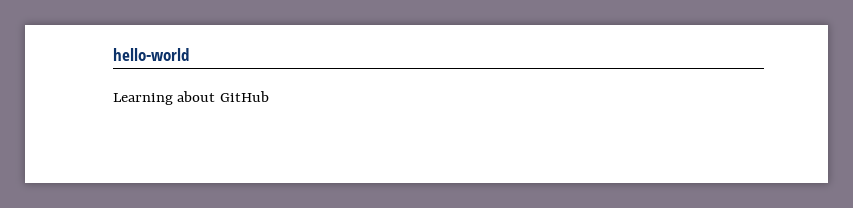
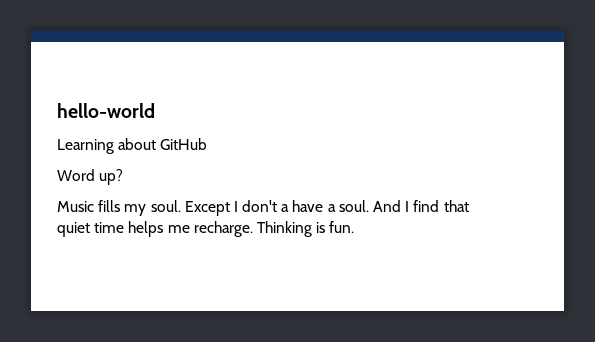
+ Word up?
+ Music fills my soul. Except I don't a have a soul. And I find that quiet time helps me recharge. Thinking is fun.

